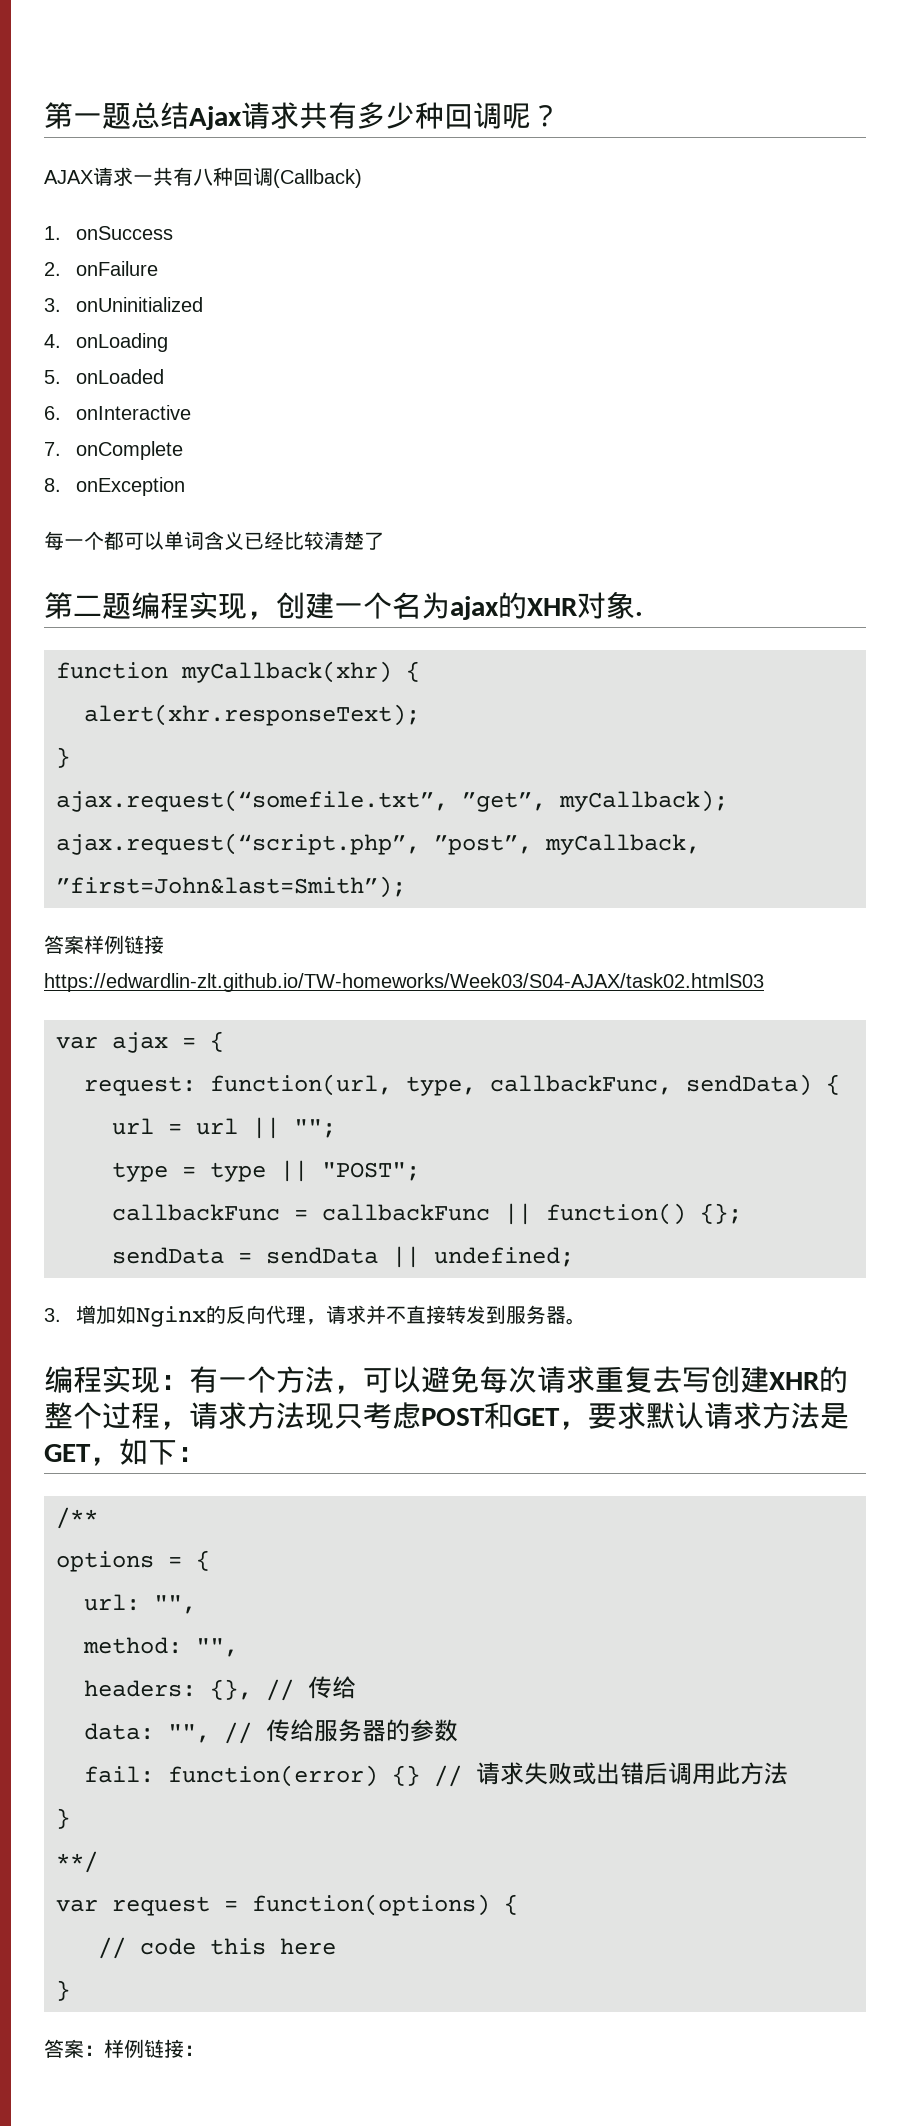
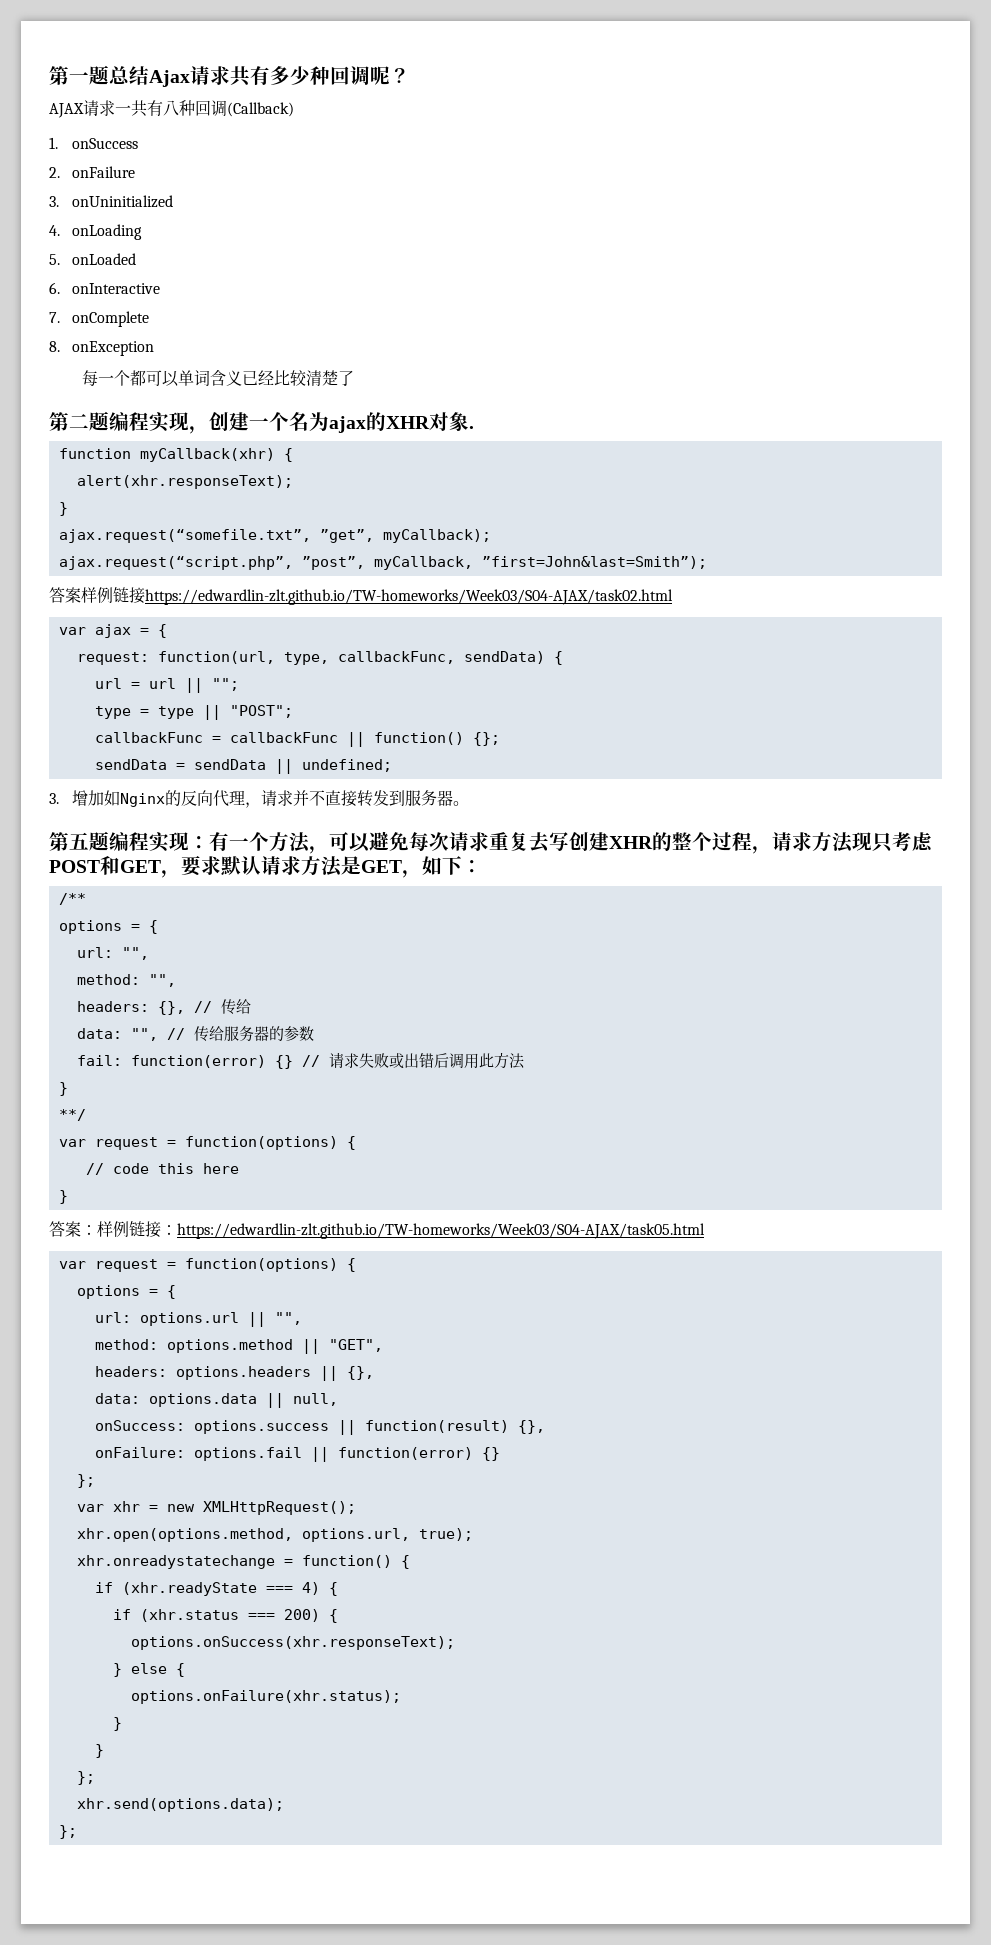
- 答案样例链接https://edwardlin-zlt.github.io/TW-homeworks/Week03/S04-AJAX/task02.htmlS03
+ 答案样例链接https://edwardlin-zlt.github.io/TW-homeworks/Week03/S04-AJAX/task02.html
- 编程实现：有一个方法，可以避免每次请求重复去写创建XHR的整个过程，请求方法现只考虑POST和GET，要求默认请求方法是GET，如下：
+ 第五题编程实现：有一个方法，可以避免每次请求重复去写创建XHR的整个过程，请求方法现只考虑POST和GET，要求默认请求方法是GET，如下：
- 答案：样例链接：
+ 答案：样例链接：https://edwardlin-zlt.github.io/TW-homeworks/Week03/S04-AJAX/task05.html
+ var request = function(options) {
+ options = {
+ url: options.url || "",
+ method: options.method || "GET",
+ headers: options.headers || {},
+ data: options.data || null,
+ onSuccess: options.success || function(result) {},
+ onFailure: options.fail || function(error) {}
+ };
+ var xhr = new XMLHttpRequest();
+ xhr.open(options.method, options.url, true);
+ xhr.onreadystatechange = function() {
+ if (xhr.readyState === 4) {
+ if (xhr.status === 200) {
+ options.onSuccess(xhr.responseText);
+ } else {
+ options.onFailure(xhr.status);
+ }
+ }
+ };
+ xhr.send(options.data);
+ };

